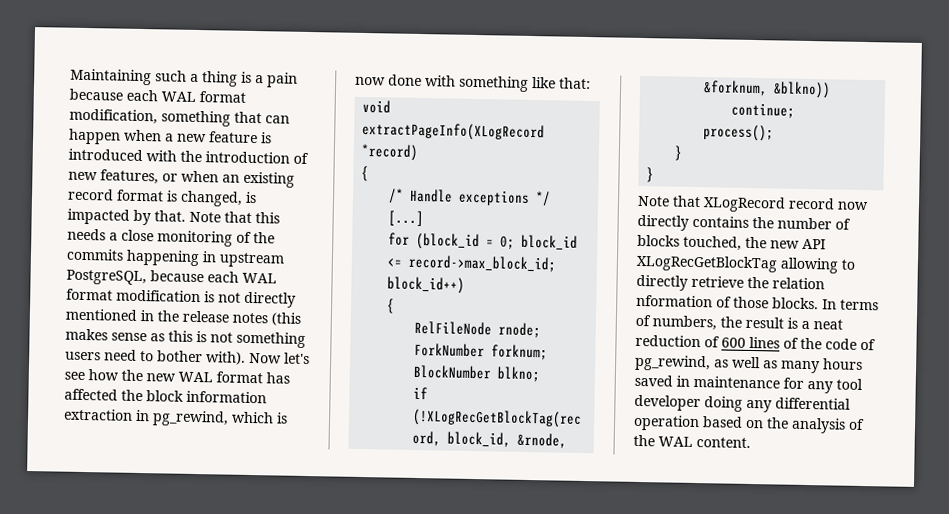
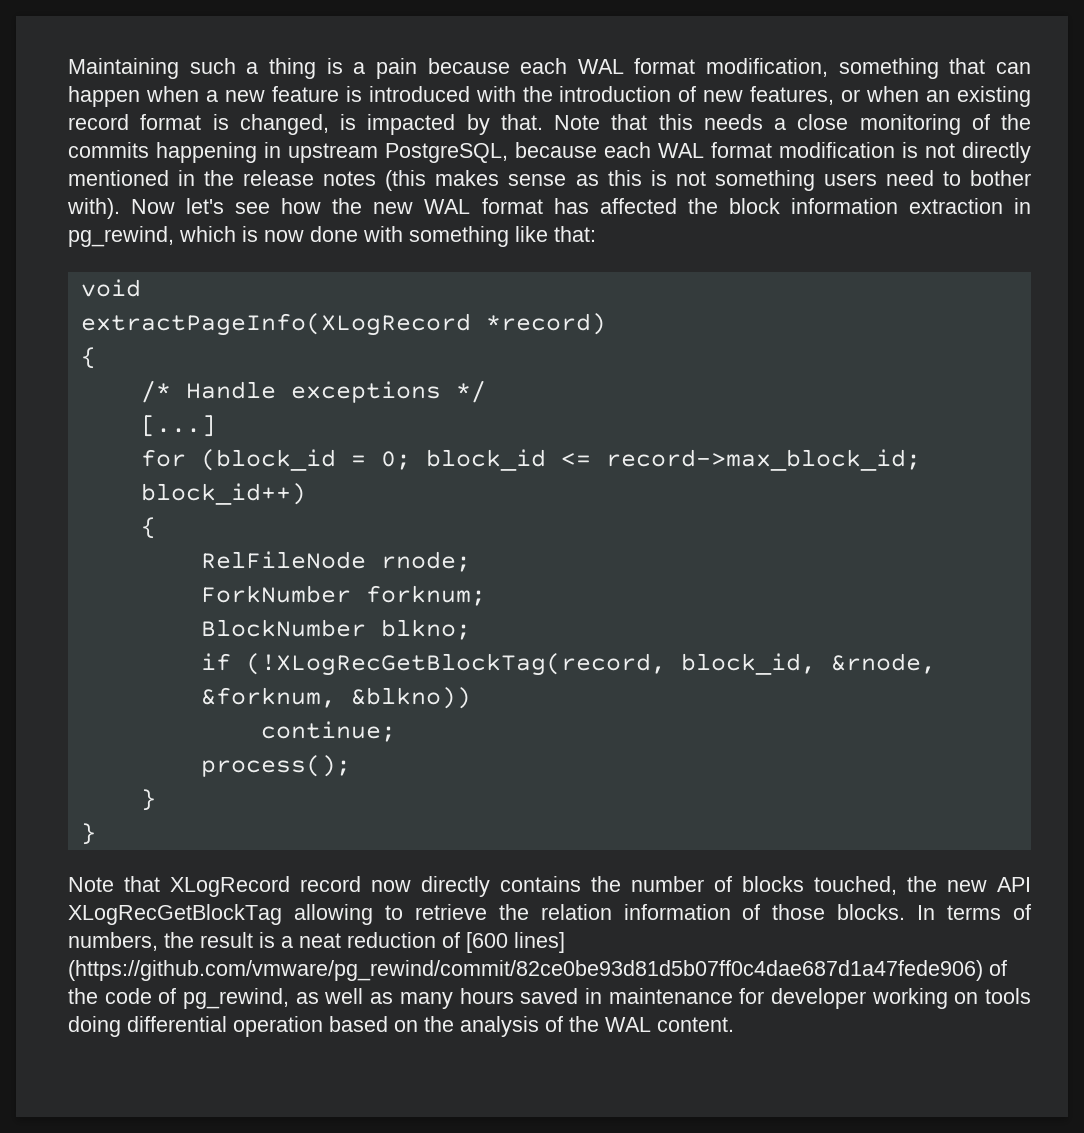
- Note that XLogRecord record now directly contains the number of blocks touched, the new API XLogRecGetBlockTag allowing to directly retrieve the relation nformation of those blocks.
+ Note that XLogRecord record now directly contains the number of blocks touched, the new API XLogRecGetBlockTag allowing to retrieve the relation information of those blocks.
- In terms of numbers, the result is a neat reduction of 600 lines of the code of pg_rewind, as well as many hours saved in maintenance for any tool developer doing any differential operation based on the analysis of the WAL content.
+ In terms of numbers, the result is a neat reduction of [600 lines] (https://github.com/vmware/pg_rewind/commit/82ce0be93d81d5b07ff0c4dae687d1a47fede906) of the code of pg_rewind, as well as many hours saved in maintenance for developer working on tools doing differential operation based on the analysis of the WAL content.

